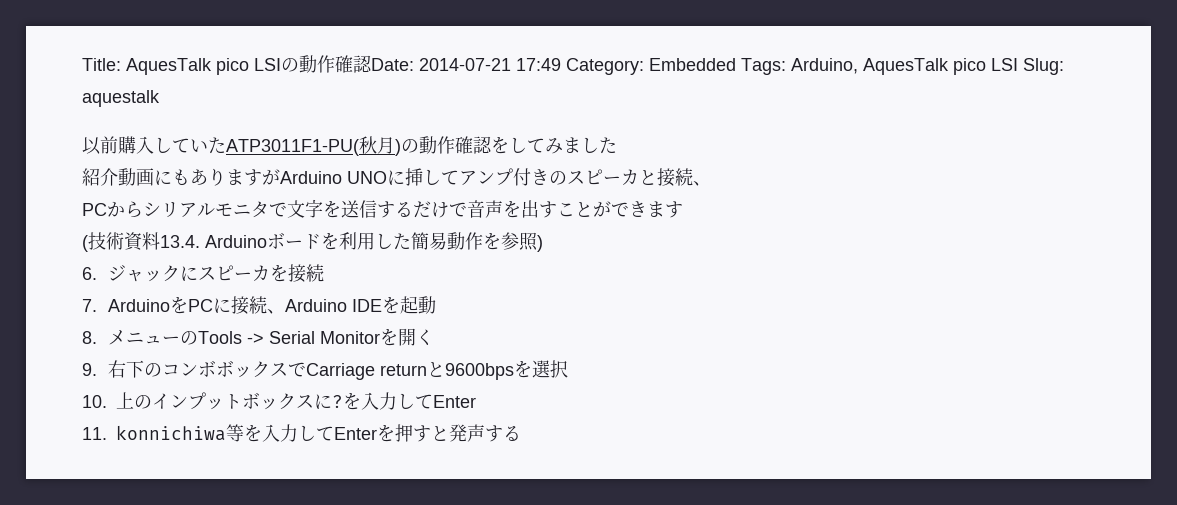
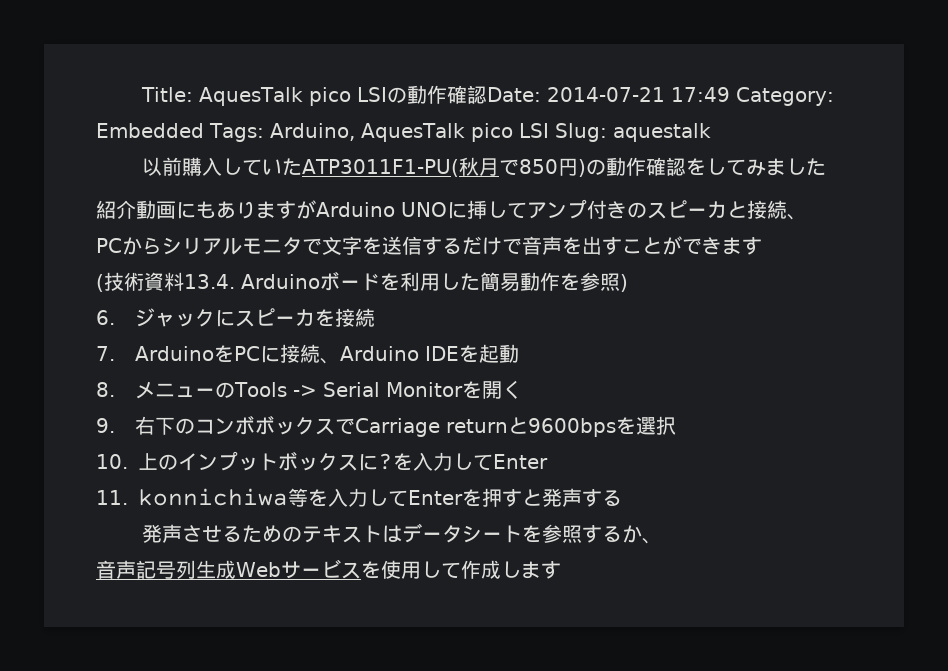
- 以前購入していたATP3011F1-PU(秋月)の動作確認をしてみました
+ 以前購入していたATP3011F1-PU(秋月で850円)の動作確認をしてみました
+ 発声させるためのテキストはデータシートを参照するか、
+ 音声記号列生成Webサービスを使用して作成します

